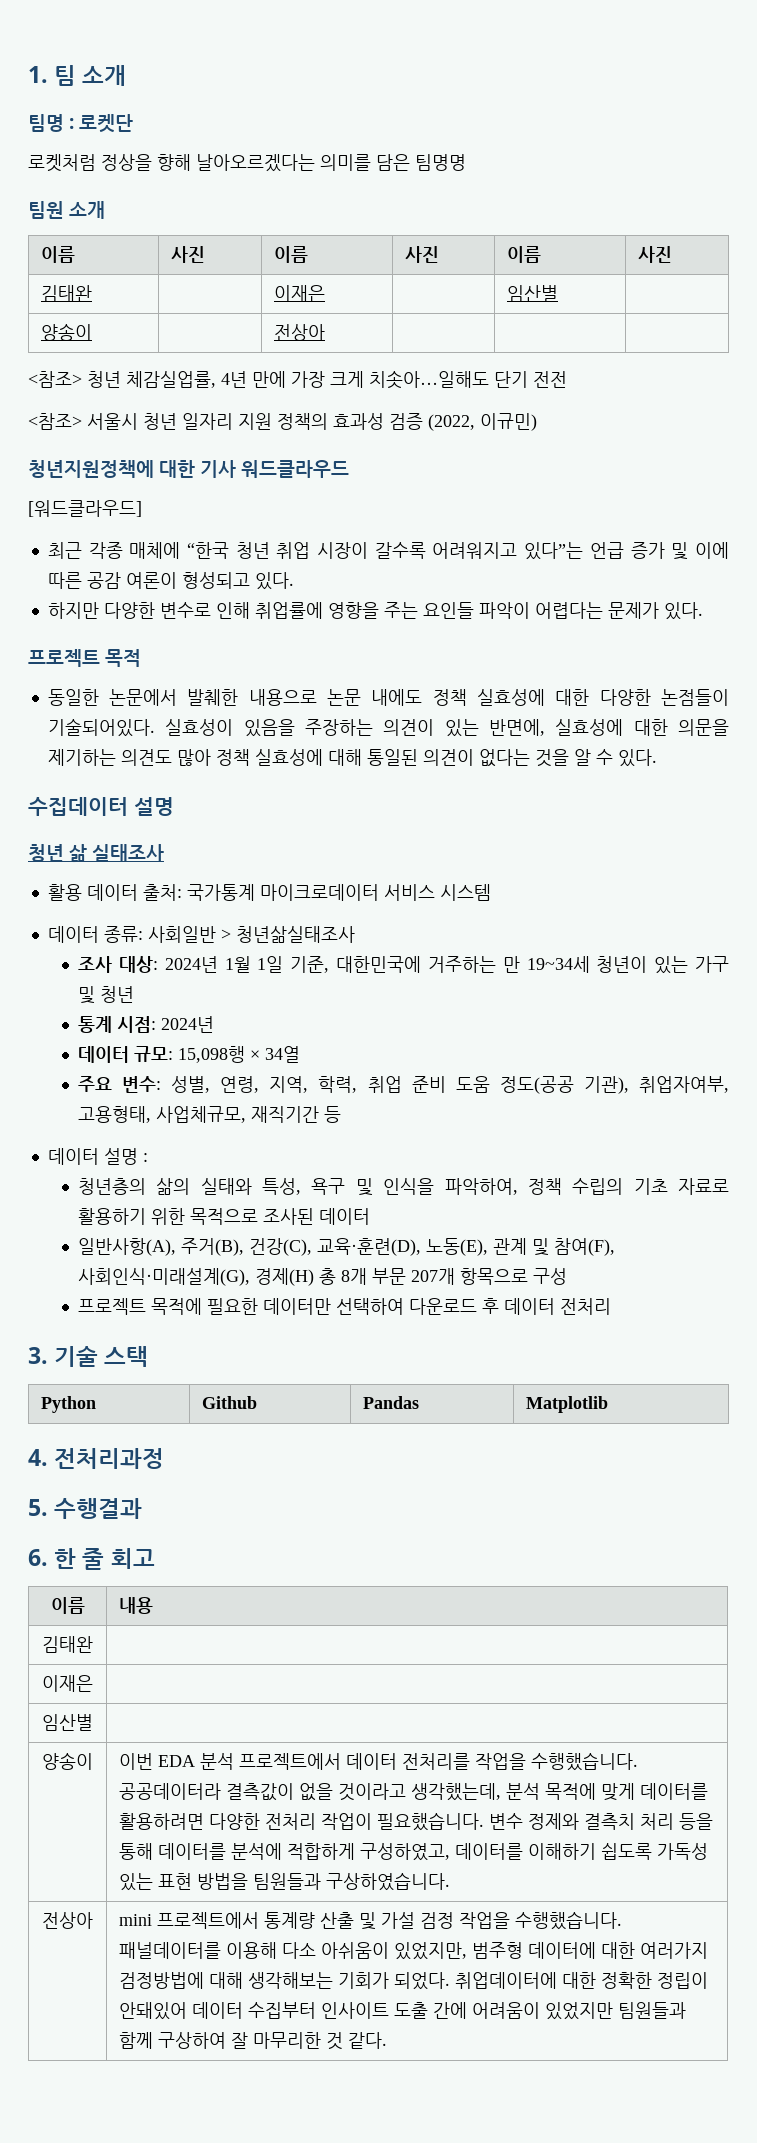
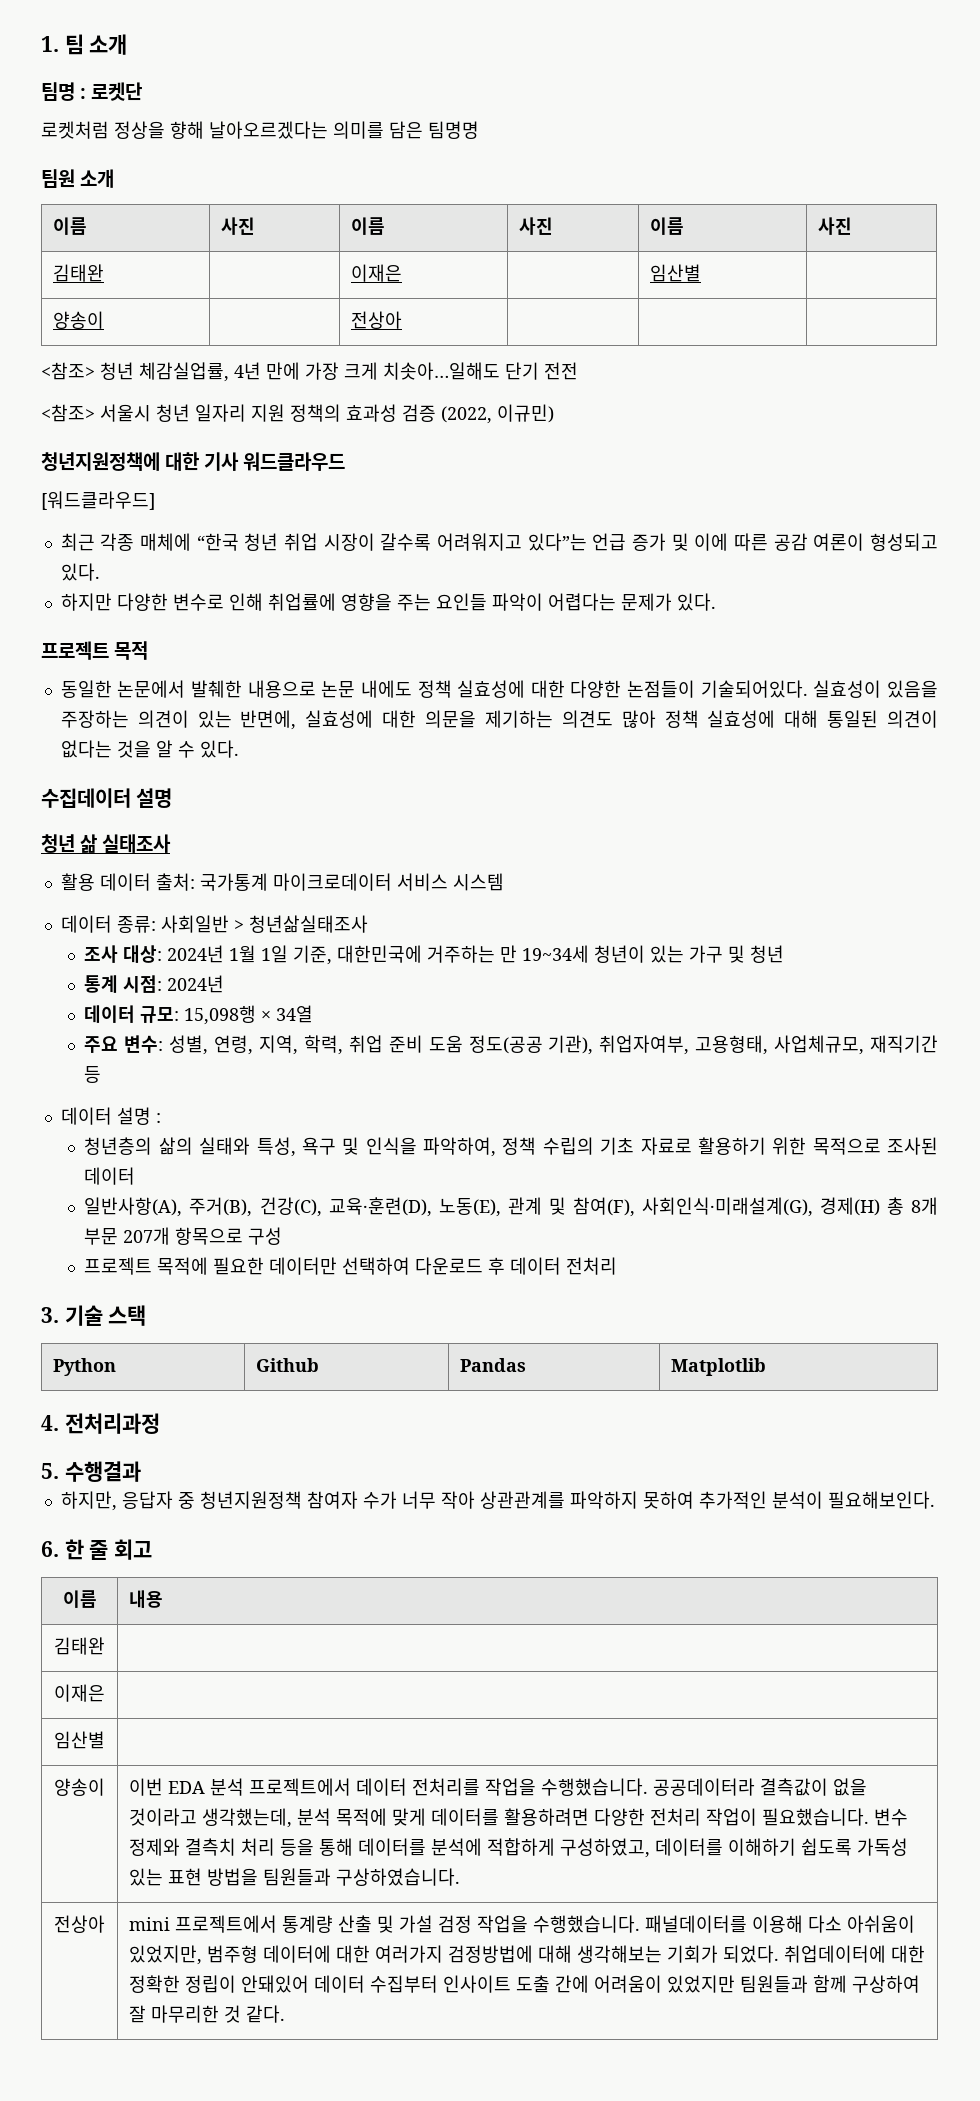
+ 하지만, 응답자 중 청년지원정책 참여자 수가 너무 작아 상관관계를 파악하지 못하여 추가적인 분석이 필요해보인다.

